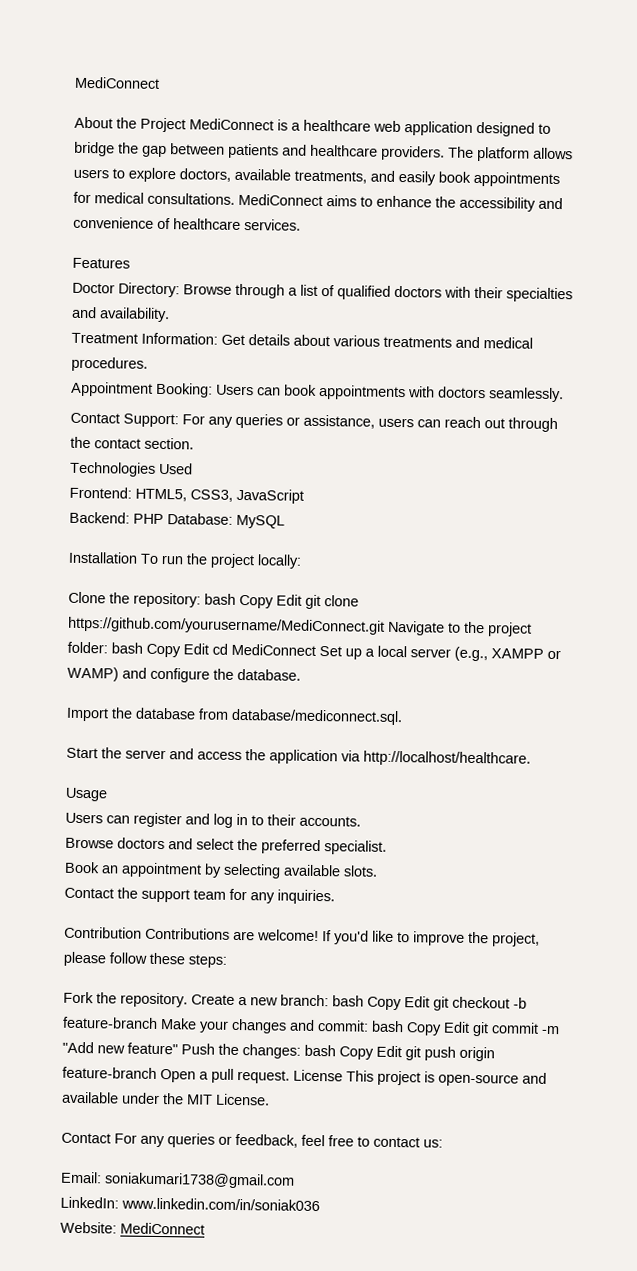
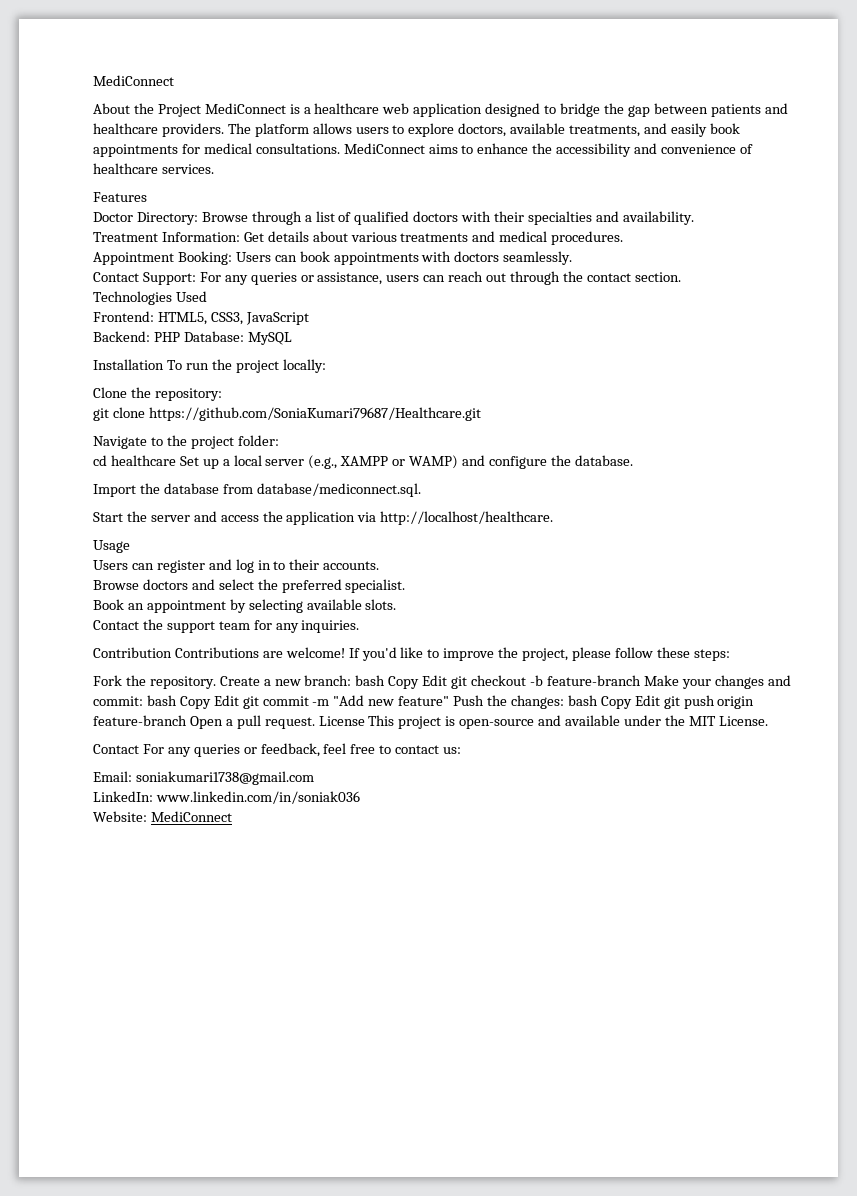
- Clone the repository: bash Copy Edit git clone https://github.com/yourusername/MediConnect.git Navigate to the project folder: bash Copy Edit cd MediConnect Set up a local server (e.g., XAMPP or WAMP) and configure the database.
+ Clone the repository:
+ git clone https://github.com/SoniaKumari79687/Healthcare.git
+ Navigate to the project folder:
+ cd healthcare Set up a local server (e.g., XAMPP or WAMP) and configure the database.

